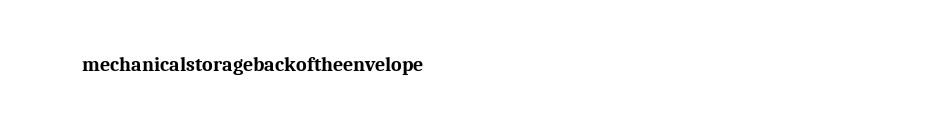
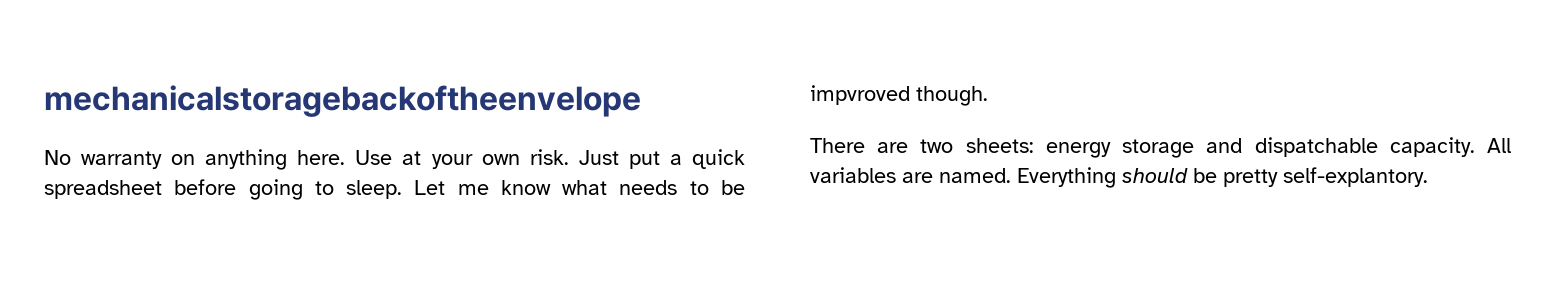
+ No warranty on anything here. Use at your own risk. Just put a quick spreadsheet before going to sleep. Let me know what needs to be impvroved though.
+ There are two sheets: energy storage and dispatchable capacity. All variables are named. Everything should be pretty self-explantory.

